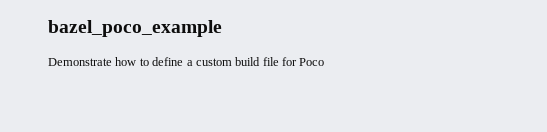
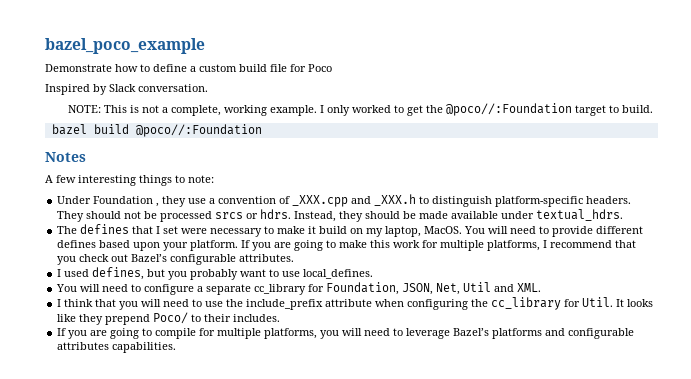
+ Inspired by Slack conversation.
+ NOTE: This is not a complete, working example. I only worked to get the @poco//:Foundation target to build.
+ bazel build @poco//:Foundation
+ Notes
+ A few interesting things to note:
+ Under Foundation , they use a convention of _XXX.cpp and _XXX.h to distinguish platform-specific headers. They should not be processed srcs or hdrs. Instead, they should be made available under textual_hdrs.
+ The defines that I set were necessary to make it build on my laptop, MacOS. You will need to provide different defines based upon your platform. If you are going to make this work for multiple platforms, I recommend that you check out Bazel’s configurable attributes.
+ I used defines, but you probably want to use local_defines.
+ You will need to configure a separate cc_library for Foundation, JSON, Net, Util and XML.
+ I think that you will need to use the include_prefix attribute when configuring the cc_library for Util. It looks like they prepend Poco/ to their includes.
+ If you are going to compile for multiple platforms, you will need to leverage Bazel’s platforms and configurable attributes capabilities.

